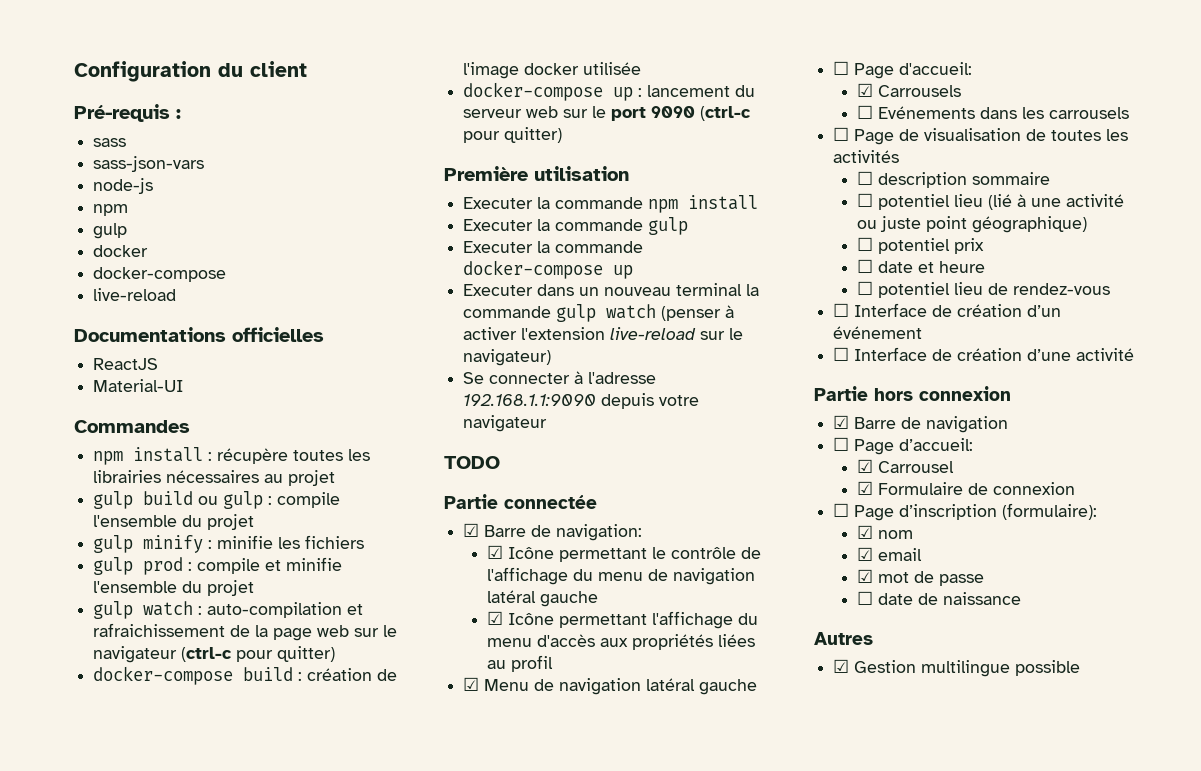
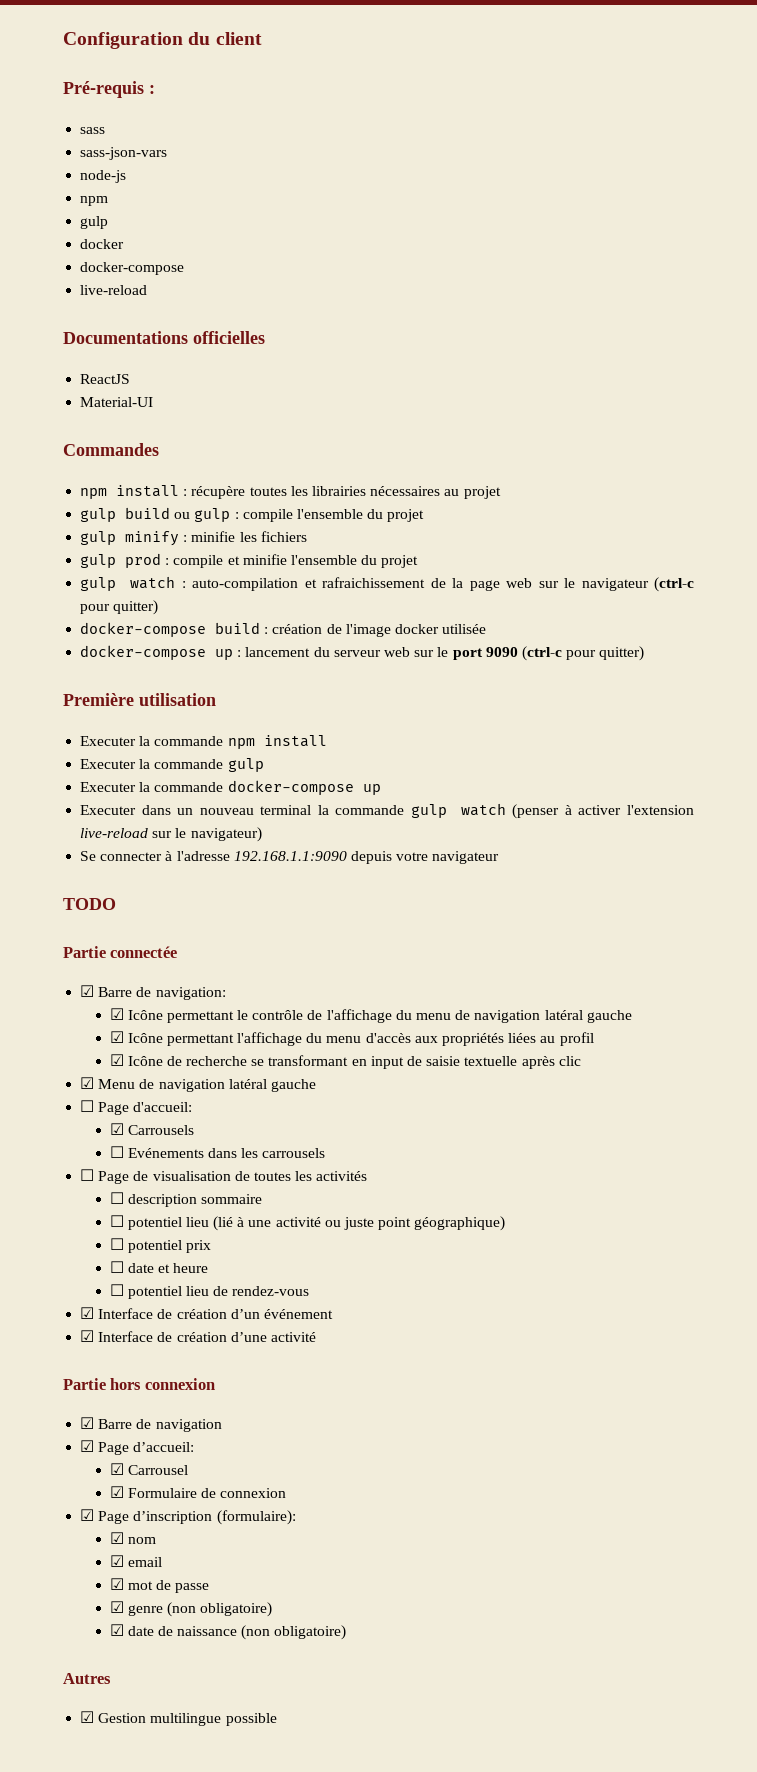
+ ☑ Icône de recherche se transformant en input de saisie textuelle après clic
- ☐ Interface de création d’un événement
+ ☑ Interface de création d’un événement
- ☐ Interface de création d’une activité
+ ☑ Interface de création d’une activité
  ☑ Barre de navigation
- ☐ Page d’accueil:
+ ☑ Page d’accueil:
- ☐ Page d’inscription (formulaire):
+ ☑ Page d’inscription (formulaire):
- ☐ date de naissance
+ ☑ genre (non obligatoire)
+ ☑ date de naissance (non obligatoire)

